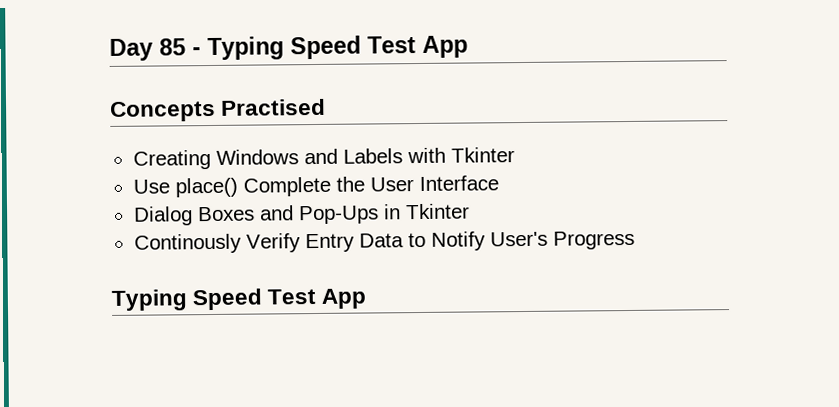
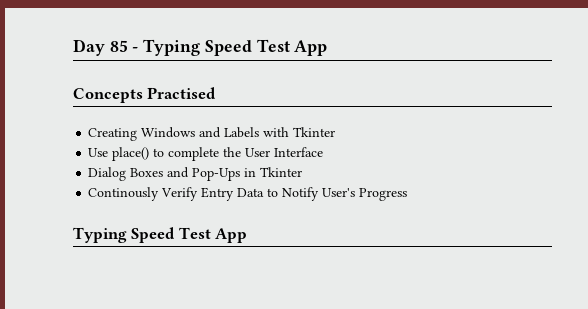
- Use place() Complete the User Interface
+ Use place() to complete the User Interface

